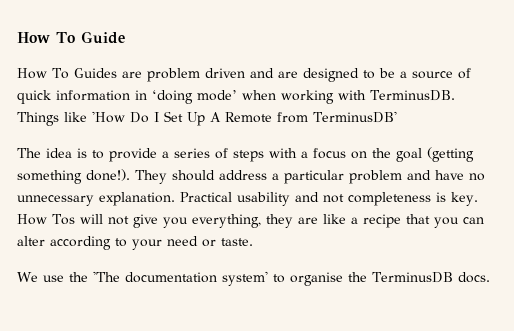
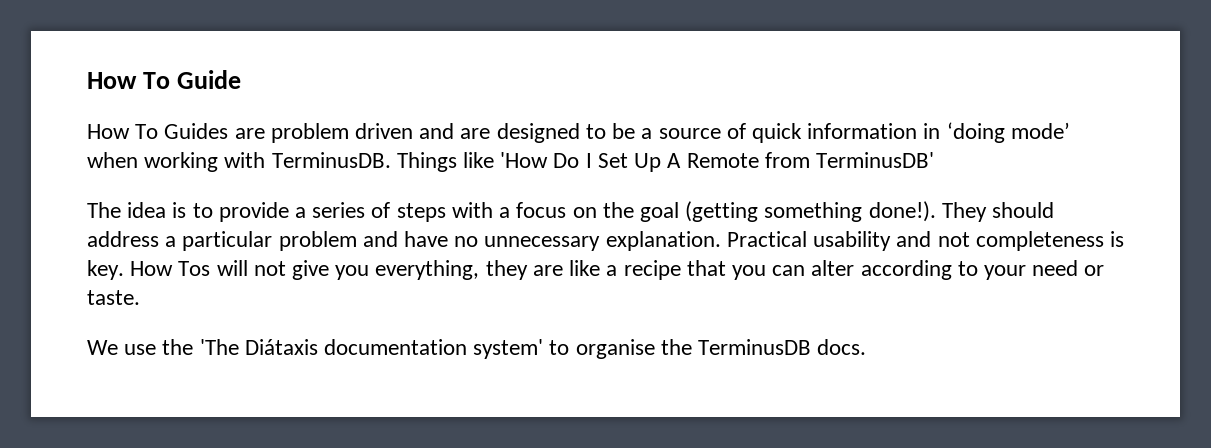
- We use the 'The documentation system' to organise the TerminusDB docs.
+ We use the 'The Diátaxis documentation system' to organise the TerminusDB docs.

